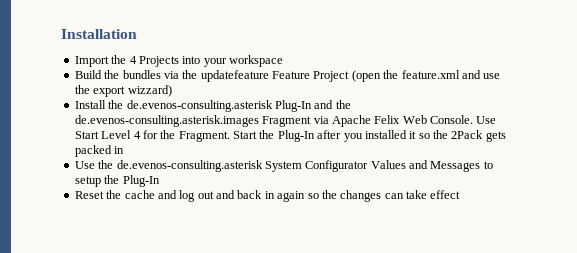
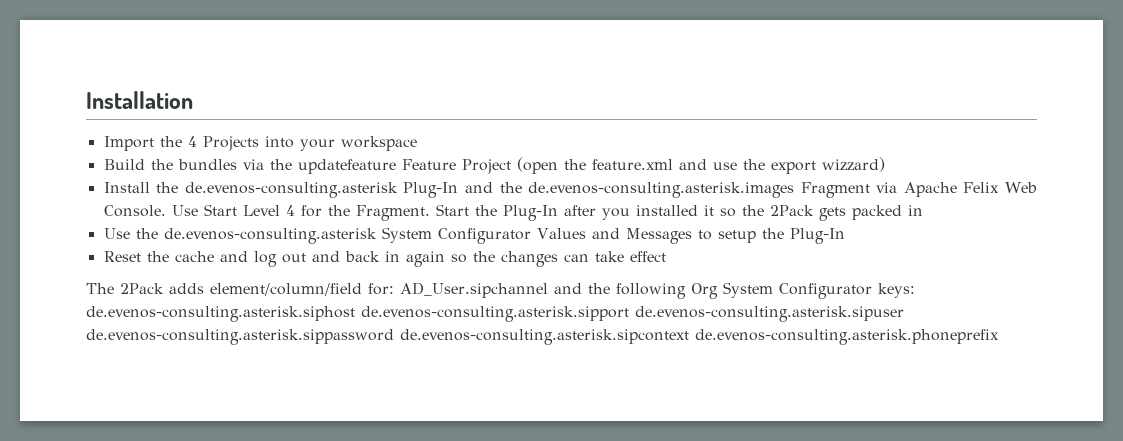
+ The 2Pack adds element/column/field for: AD_User.sipchannel and the following Org System Configurator keys: de.evenos-consulting.asterisk.siphost de.evenos-consulting.asterisk.sipport de.evenos-consulting.asterisk.sipuser de.evenos-consulting.asterisk.sippassword de.evenos-consulting.asterisk.sipcontext de.evenos-consulting.asterisk.phoneprefix

